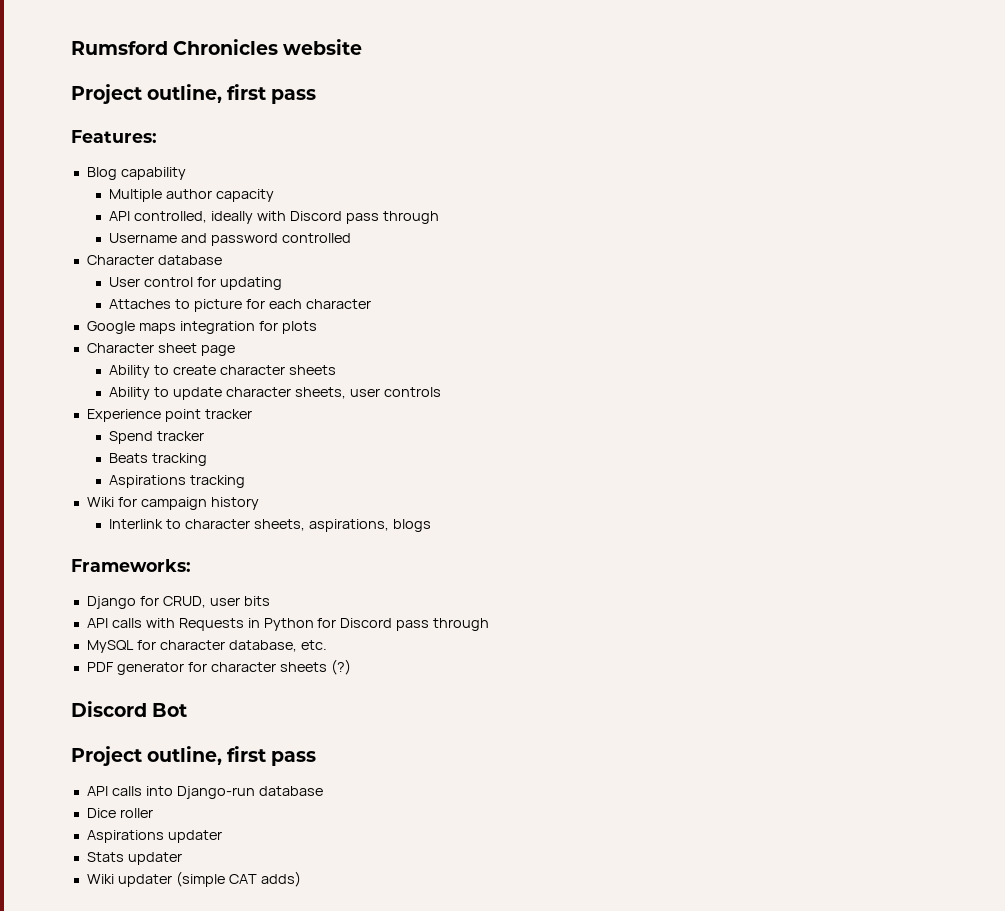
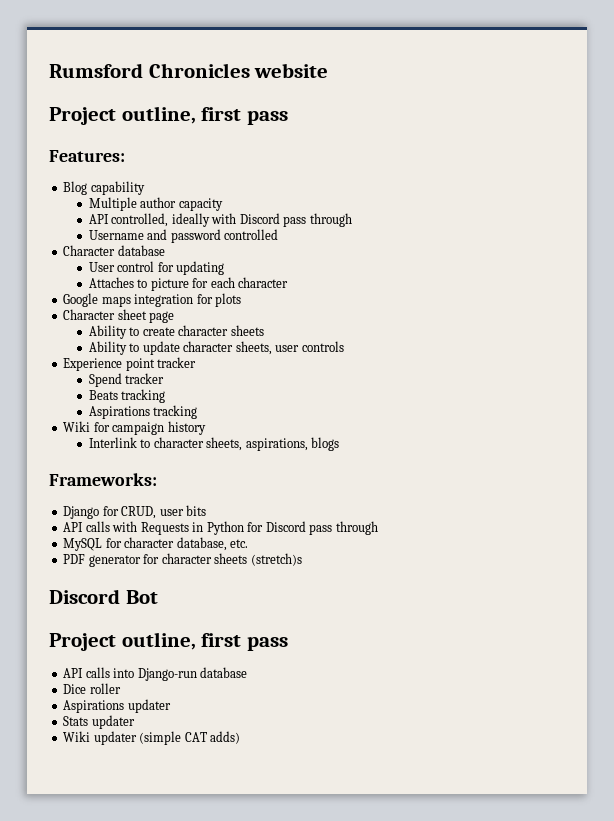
- PDF generator for character sheets (?)
+ PDF generator for character sheets (stretch)s

